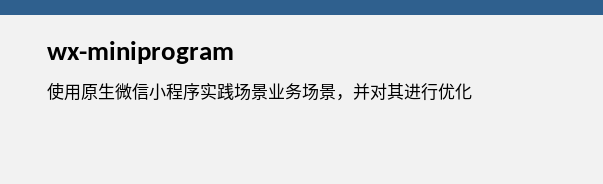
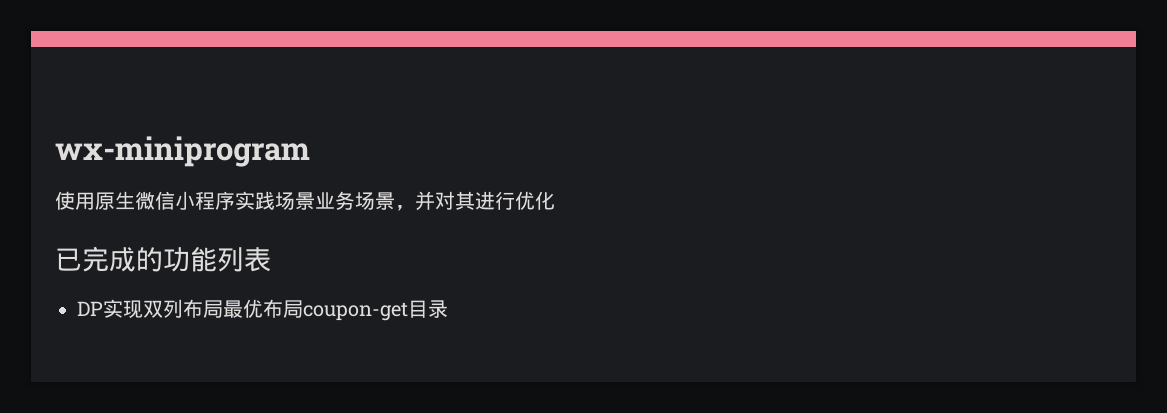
+ 已完成的功能列表
+ DP实现双列布局最优布局coupon-get目录

